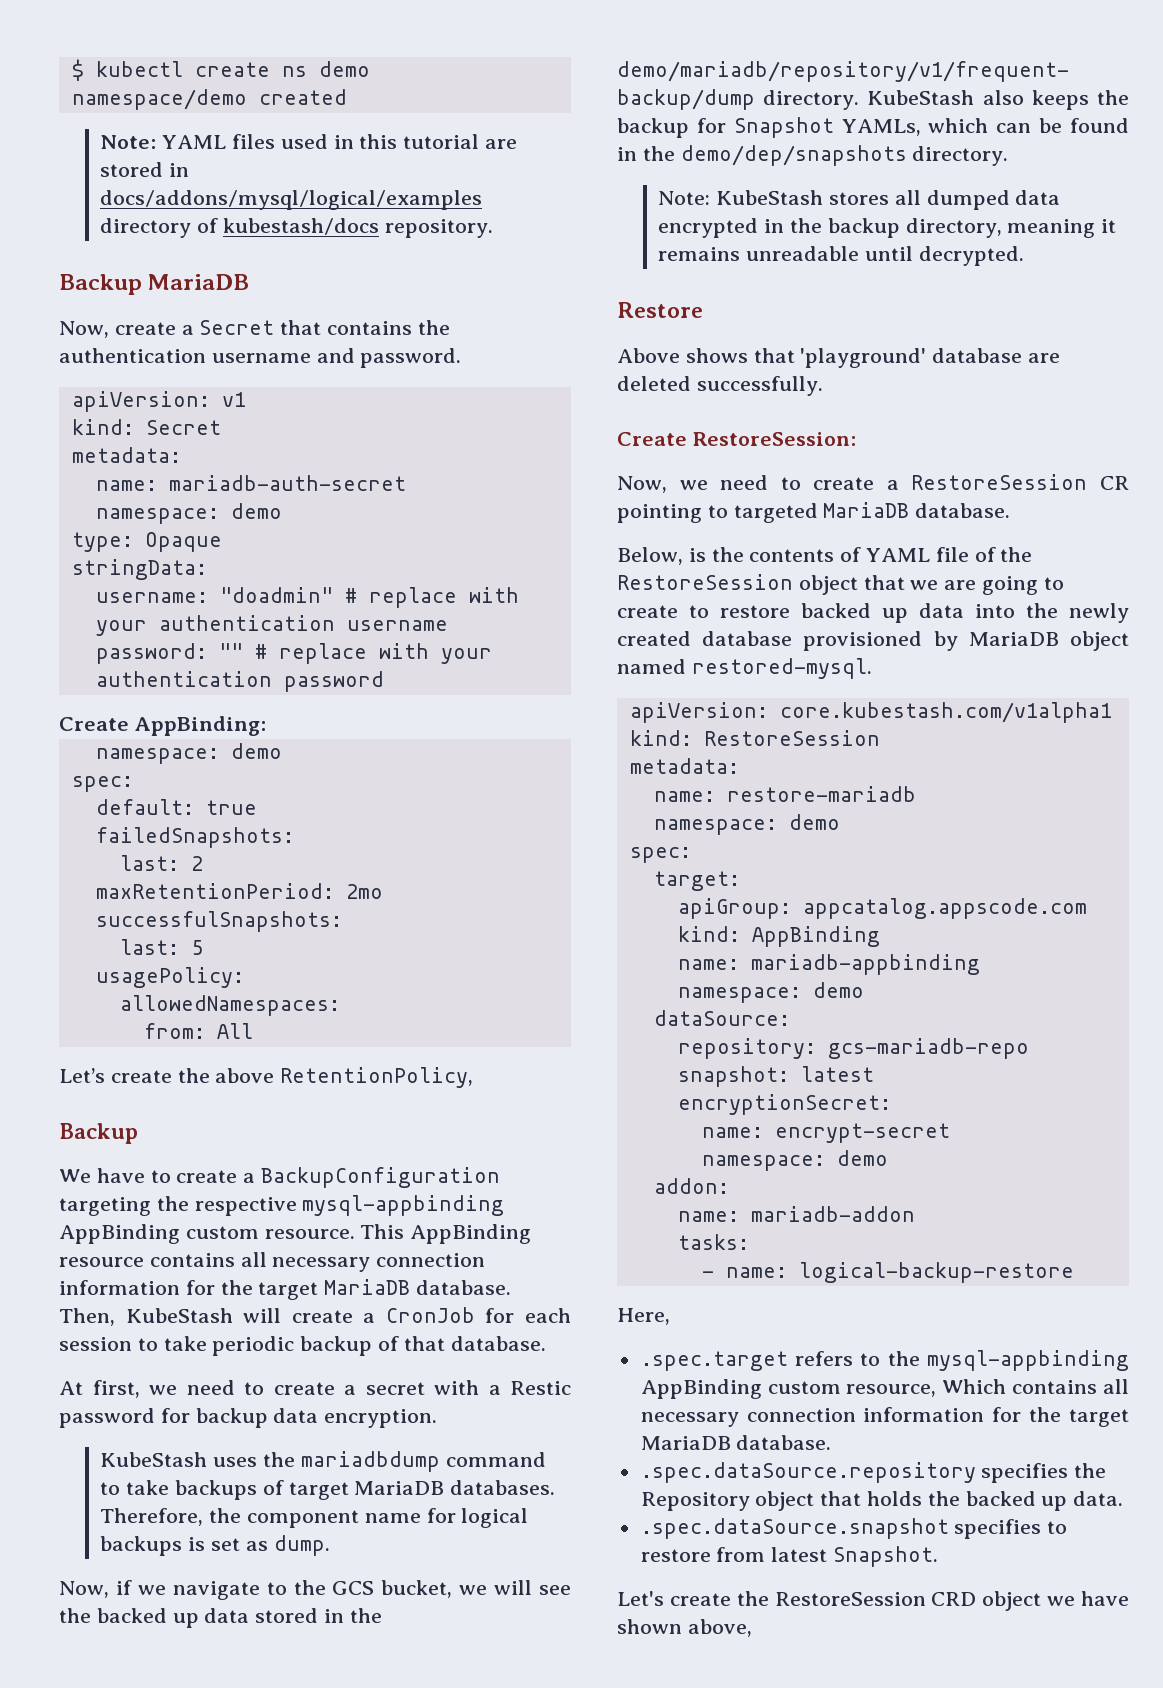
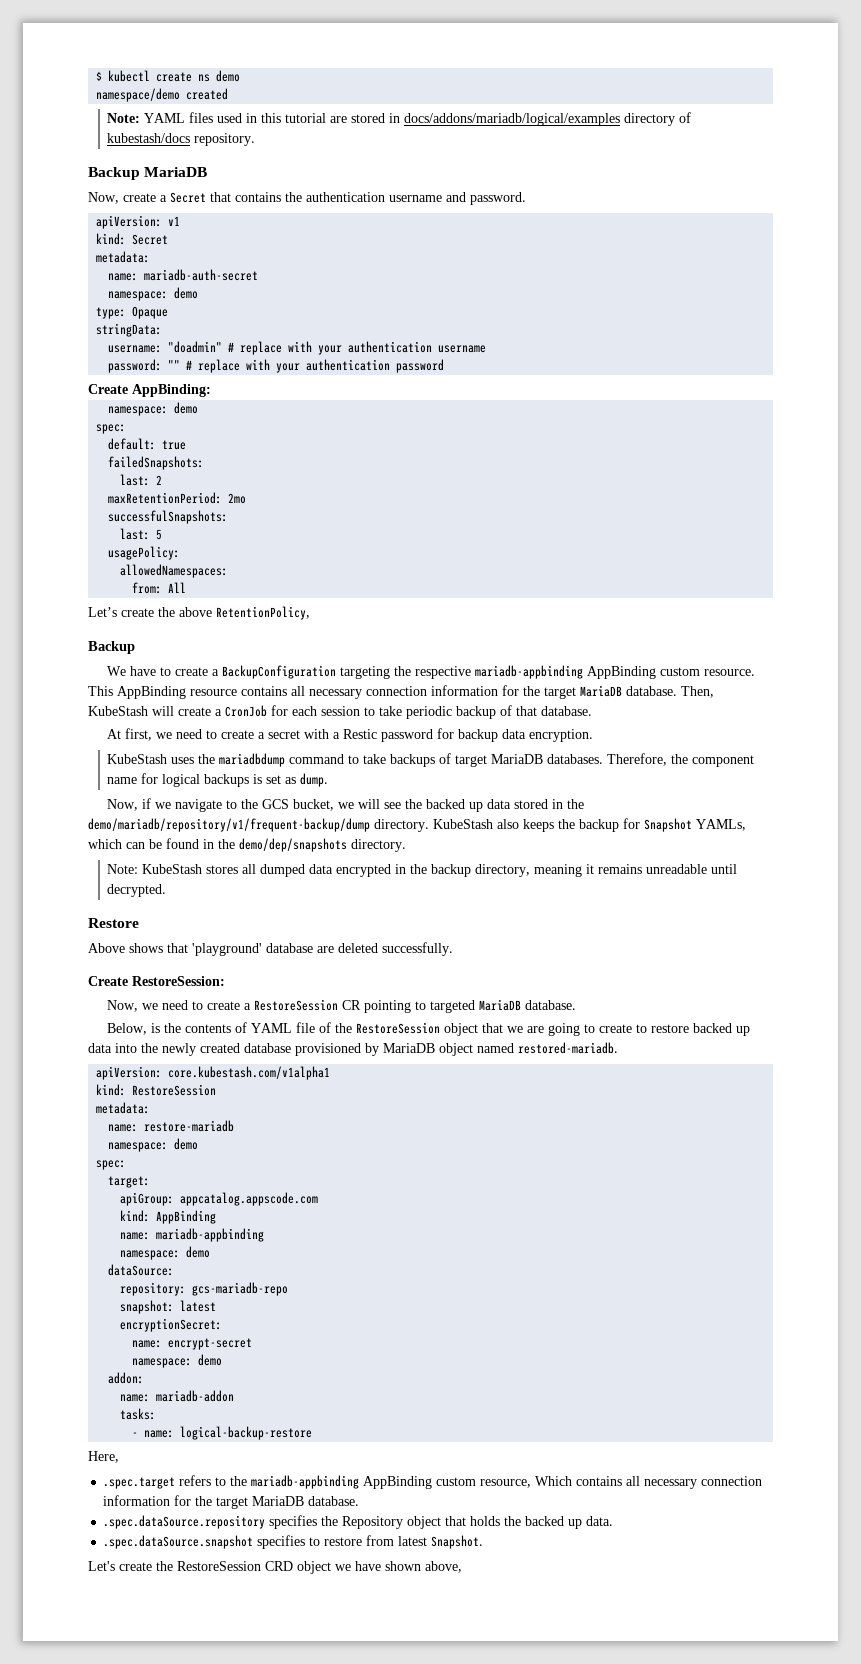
- Note: YAML files used in this tutorial are stored in docs/addons/mysql/logical/examples directory of kubestash/docs repository.
+ Note: YAML files used in this tutorial are stored in docs/addons/mariadb/logical/examples directory of kubestash/docs repository.
- We have to create a BackupConfiguration targeting the respective mysql-appbinding AppBinding custom resource.
+ We have to create a BackupConfiguration targeting the respective mariadb-appbinding AppBinding custom resource.
- Below, is the contents of YAML file of the RestoreSession object that we are going to create to restore backed up data into the newly created database provisioned by MariaDB object named restored-mysql.
+ Below, is the contents of YAML file of the RestoreSession object that we are going to create to restore backed up data into the newly created database provisioned by MariaDB object named restored-mariadb.
- .spec.target refers to the mysql-appbinding AppBinding custom resource, Which contains all necessary connection information for the target MariaDB database.
+ .spec.target refers to the mariadb-appbinding AppBinding custom resource, Which contains all necessary connection information for the target MariaDB database.

